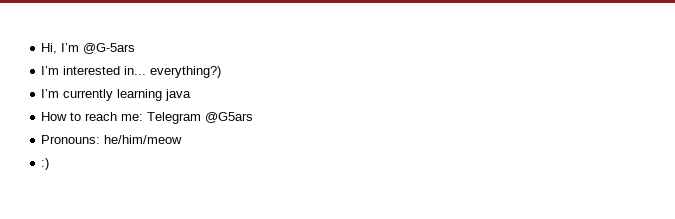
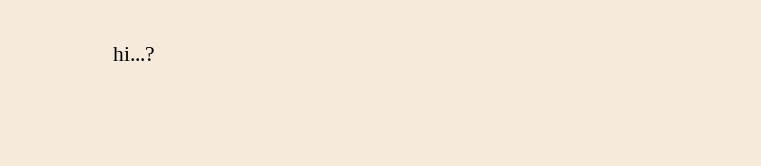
- Hi, I’m @G-5ars
- I’m interested in... everything?)
- I’m currently learning java
- How to reach me: Telegram @G5ars
- Pronouns: he/him/meow
- :)
+ hi...?

